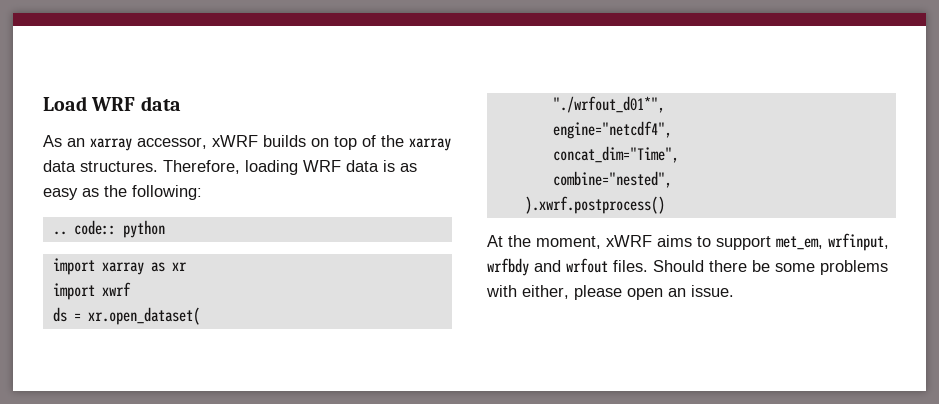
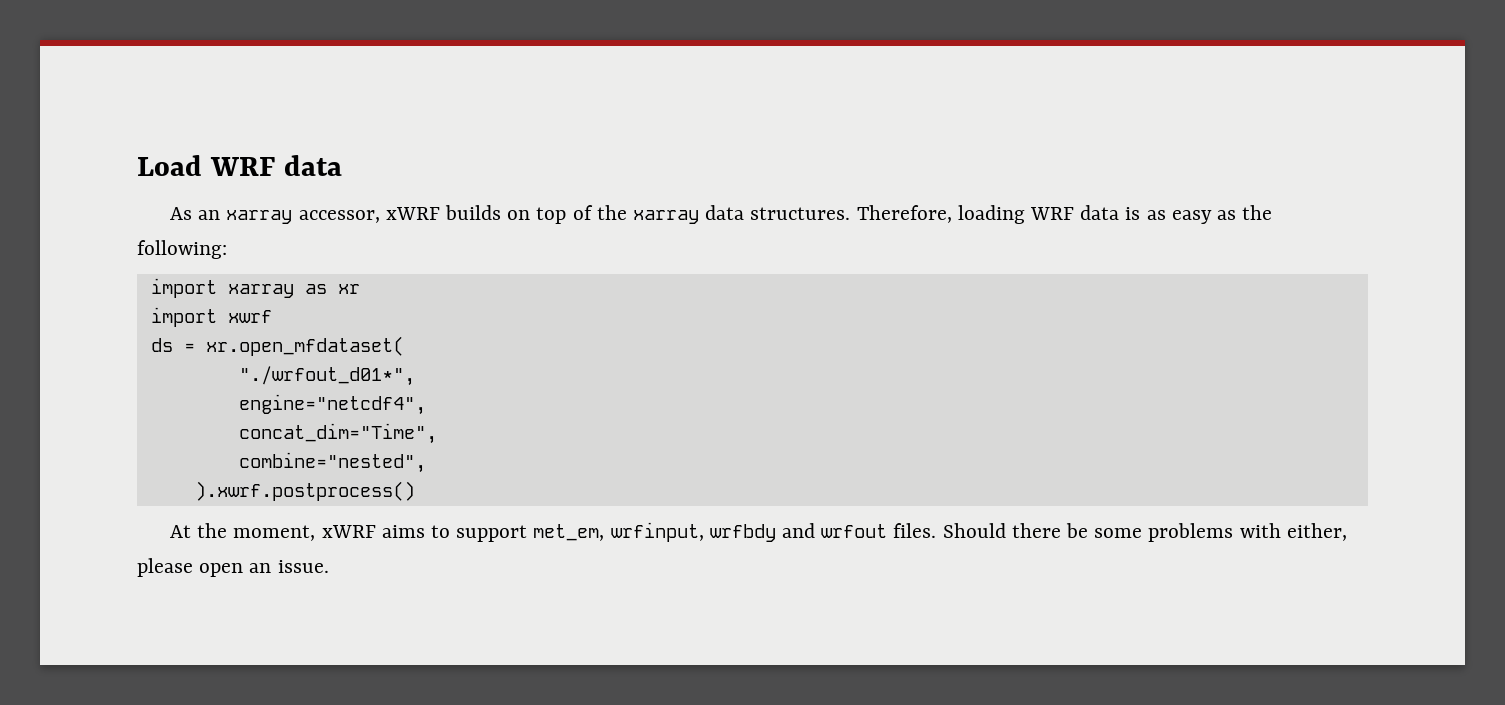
- .. code:: python
- ds = xr.open_dataset(
+ ds = xr.open_mfdataset(

